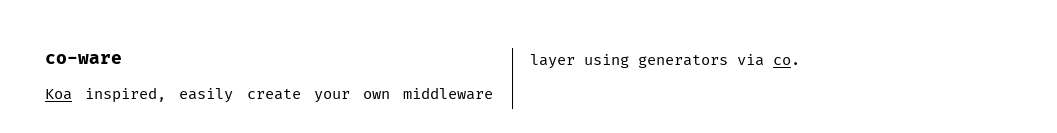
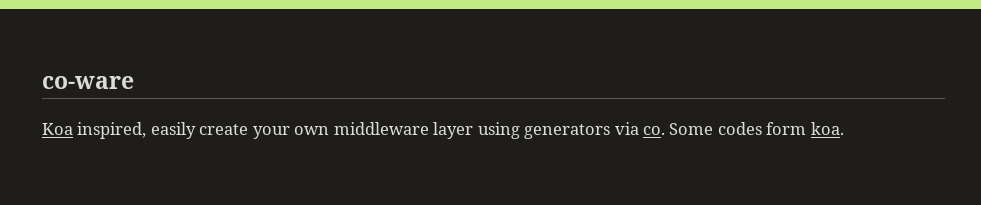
+ Some codes form koa.

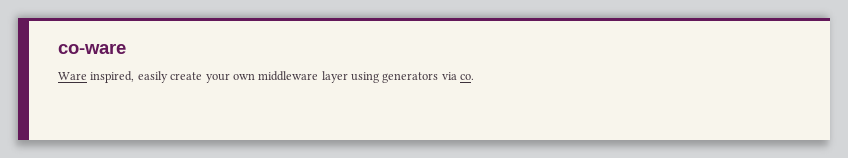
- Koa inspired, easily create your own middleware layer using generators via co. Some codes form koa.
+ Ware inspired, easily create your own middleware layer using generators via co.

